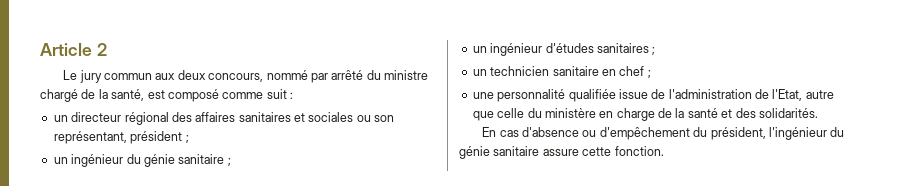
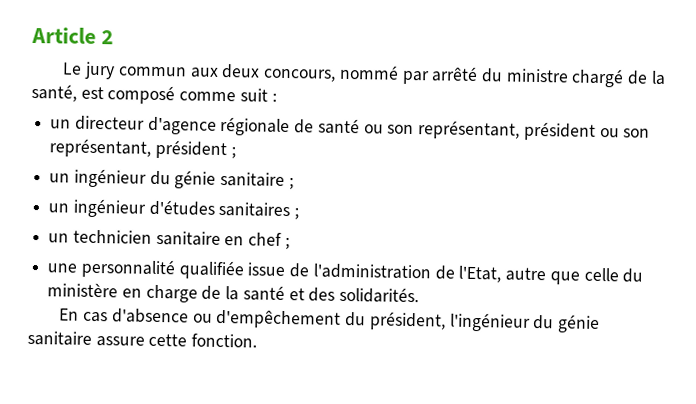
- un directeur régional des affaires sanitaires et sociales ou son représentant, président ;
+ un directeur d'agence régionale de santé ou son représentant, président ou son représentant, président ;

